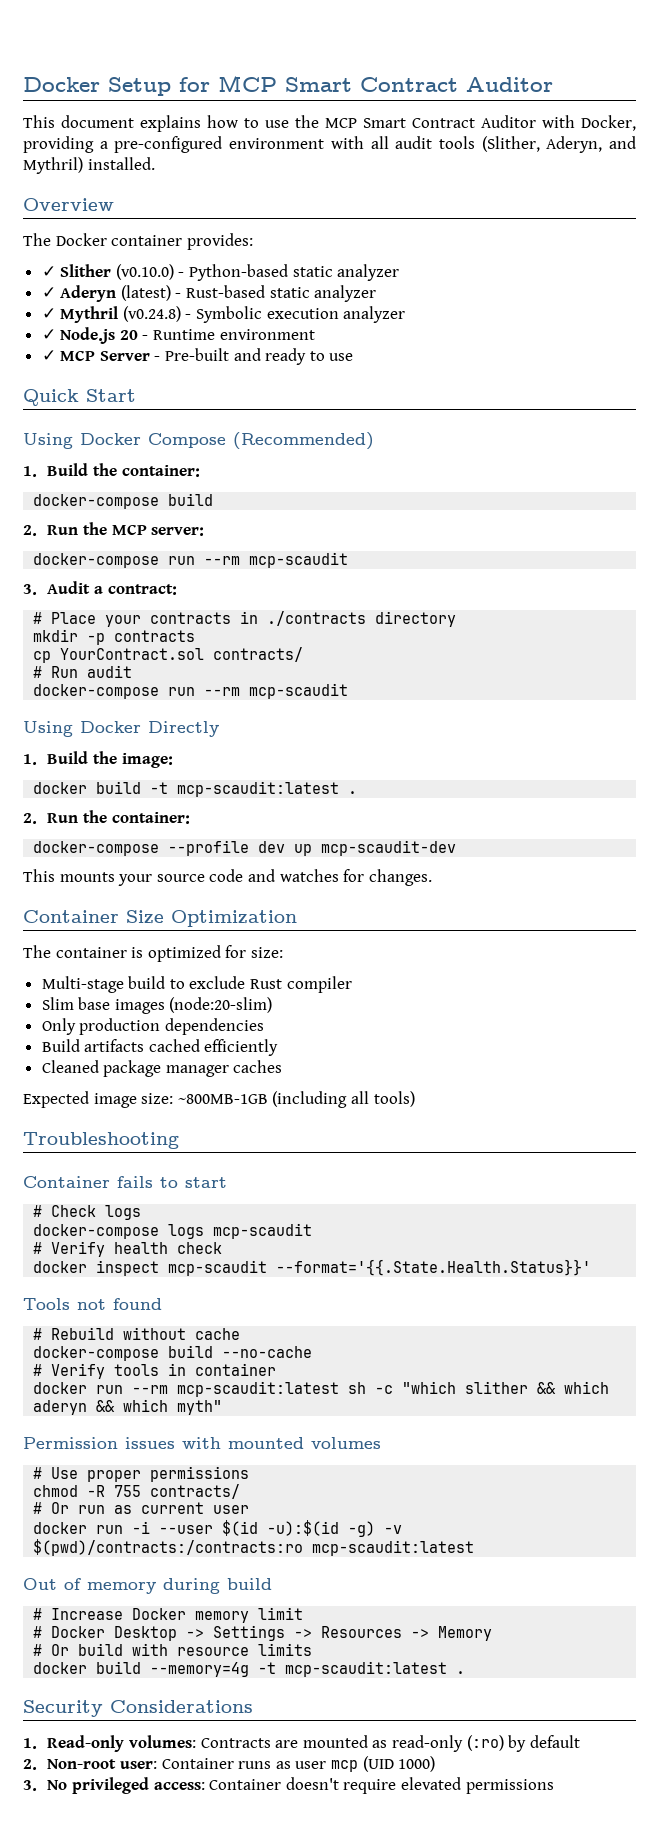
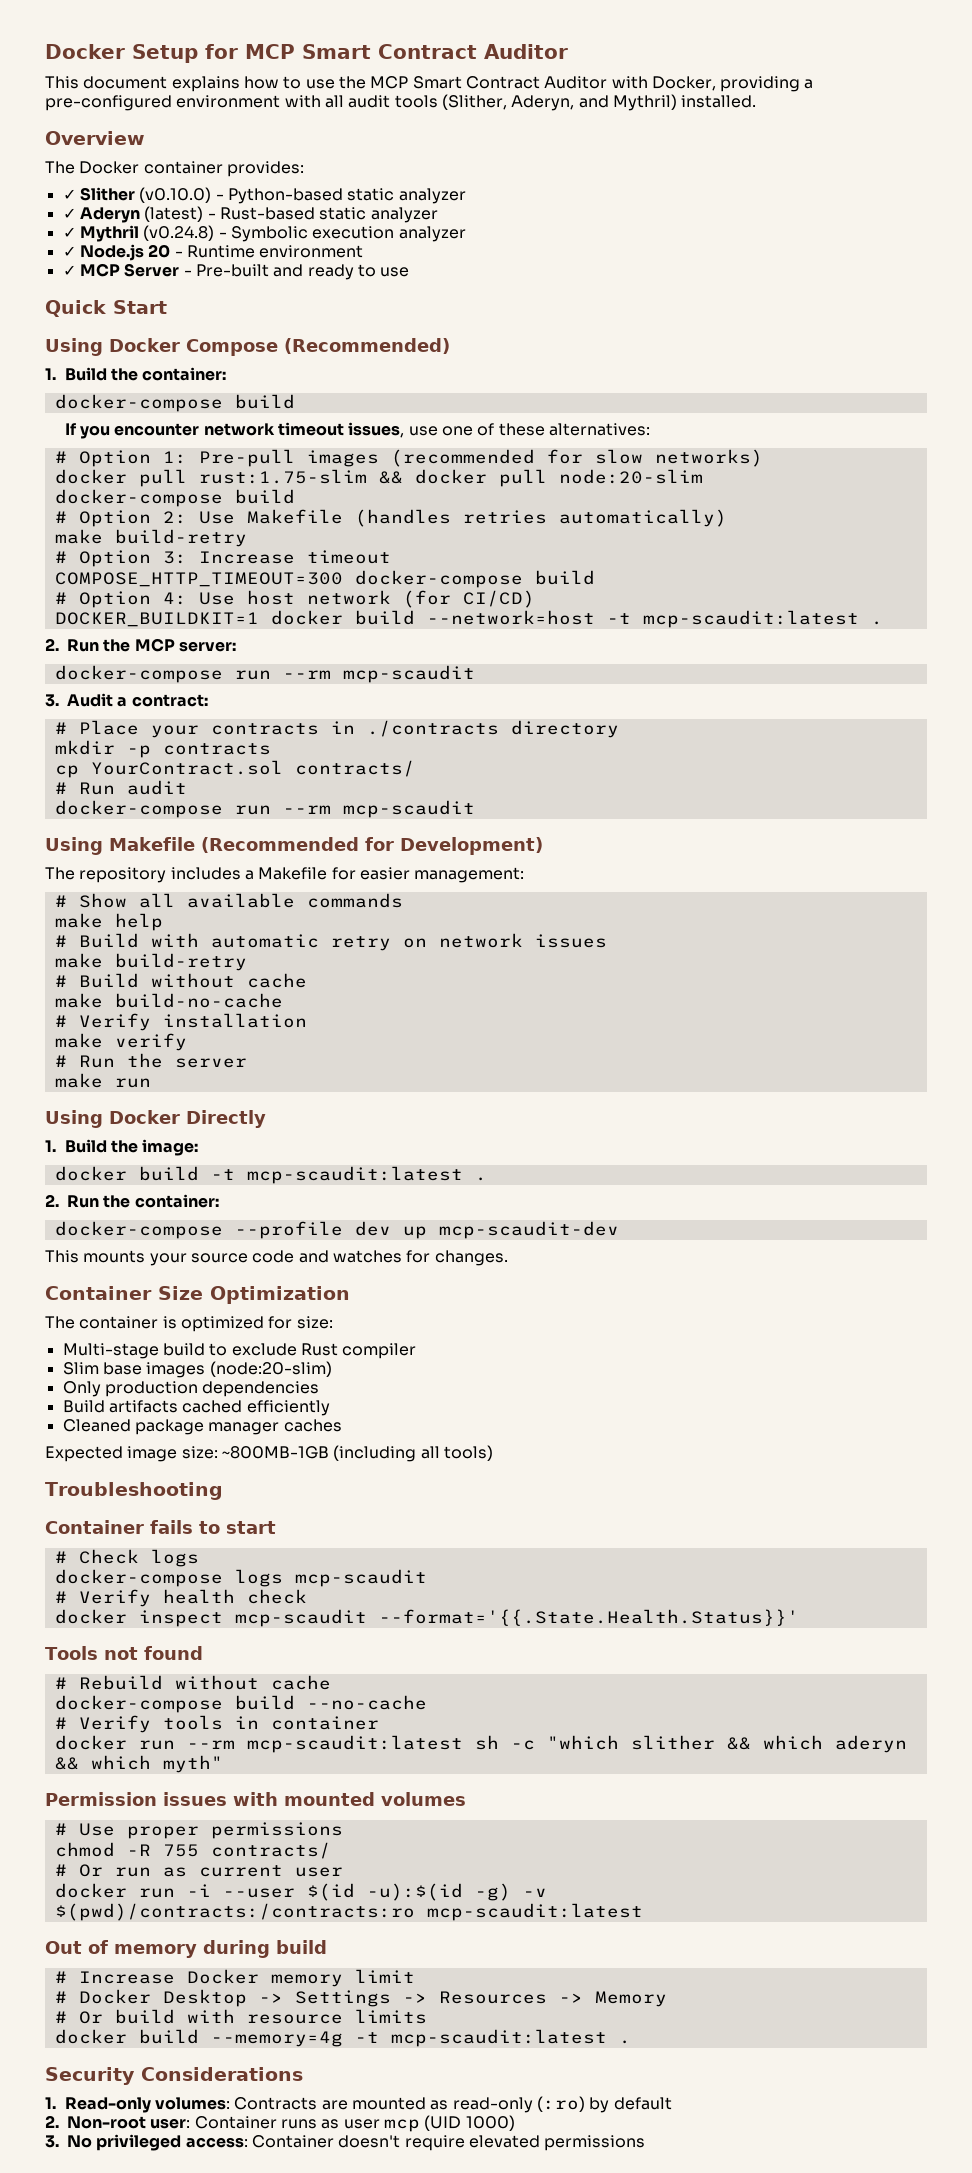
+ If you encounter network timeout issues, use one of these alternatives:
+ # Option 1: Pre-pull images (recommended for slow networks)
+ docker pull rust:1.75-slim && docker pull node:20-slim
+ docker-compose build
+ # Option 2: Use Makefile (handles retries automatically)
+ make build-retry
+ # Option 3: Increase timeout
+ COMPOSE_HTTP_TIMEOUT=300 docker-compose build
+ # Option 4: Use host network (for CI/CD)
+ DOCKER_BUILDKIT=1 docker build --network=host -t mcp-scaudit:latest .
+ Using Makefile (Recommended for Development)
+ The repository includes a Makefile for easier management:
+ # Show all available commands
+ make help
+ # Build with automatic retry on network issues
+ make build-retry
+ # Build without cache
+ make build-no-cache
+ # Verify installation
+ make verify
+ # Run the server
+ make run

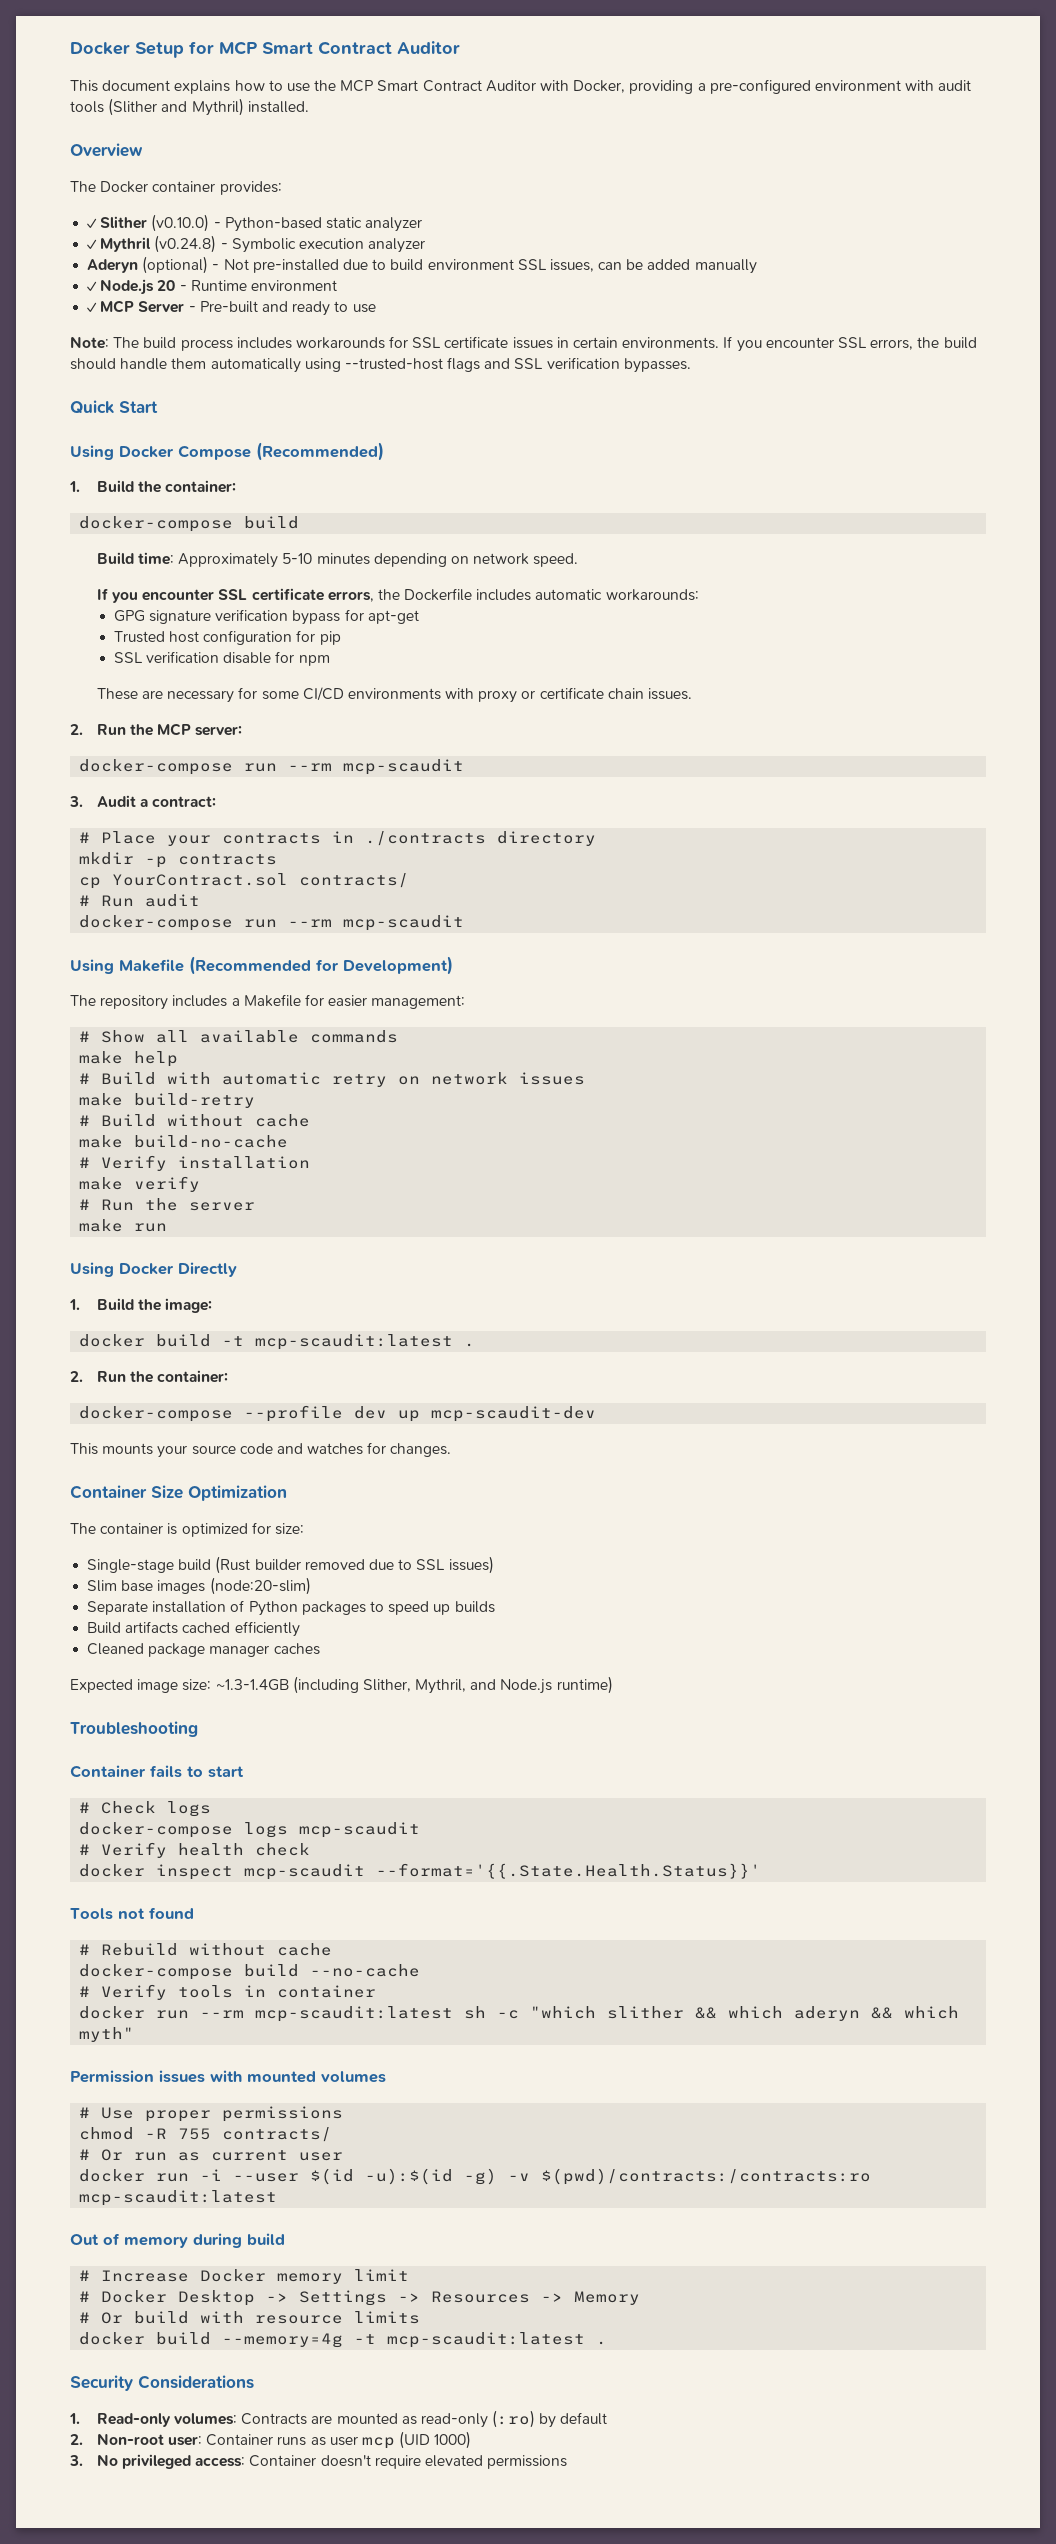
- This document explains how to use the MCP Smart Contract Auditor with Docker, providing a pre-configured environment with all audit tools (Slither, Aderyn, and Mythril) installed.
+ This document explains how to use the MCP Smart Contract Auditor with Docker, providing a pre-configured environment with audit tools (Slither and Mythril) installed.
- ✓ Aderyn (latest) - Rust-based static analyzer
+ Aderyn (optional) - Not pre-installed due to build environment SSL issues, can be added manually
+ Note: The build process includes workarounds for SSL certificate issues in certain environments. If you encounter SSL errors, the build should handle them automatically using --trusted-host flags and SSL verification bypasses.
- If you encounter network timeout issues, use one of these alternatives:
- # Option 1: Pre-pull images (recommended for slow networks)
- docker pull rust:1.75-slim && docker pull node:20-slim
- docker-compose build
- # Option 2: Use Makefile (handles retries automatically)
- make build-retry
- # Option 3: Increase timeout
- COMPOSE_HTTP_TIMEOUT=300 docker-compose build
- # Option 4: Use host network (for CI/CD)
- DOCKER_BUILDKIT=1 docker build --network=host -t mcp-scaudit:latest .
+ Build time: Approximately 5-10 minutes depending on network speed.
+ If you encounter SSL certificate errors, the Dockerfile includes automatic workarounds:
+ GPG signature verification bypass for apt-get
+ Trusted host configuration for pip
+ SSL verification disable for npm
+ These are necessary for some CI/CD environments with proxy or certificate chain issues.
- Multi-stage build to exclude Rust compiler
+ Single-stage build (Rust builder removed due to SSL issues)
  Slim base images (node:20-slim)
- Only production dependencies
+ Separate installation of Python packages to speed up builds
- Expected image size: ~800MB-1GB (including all tools)
+ Expected image size: ~1.3-1.4GB (including Slither, Mythril, and Node.js runtime)

